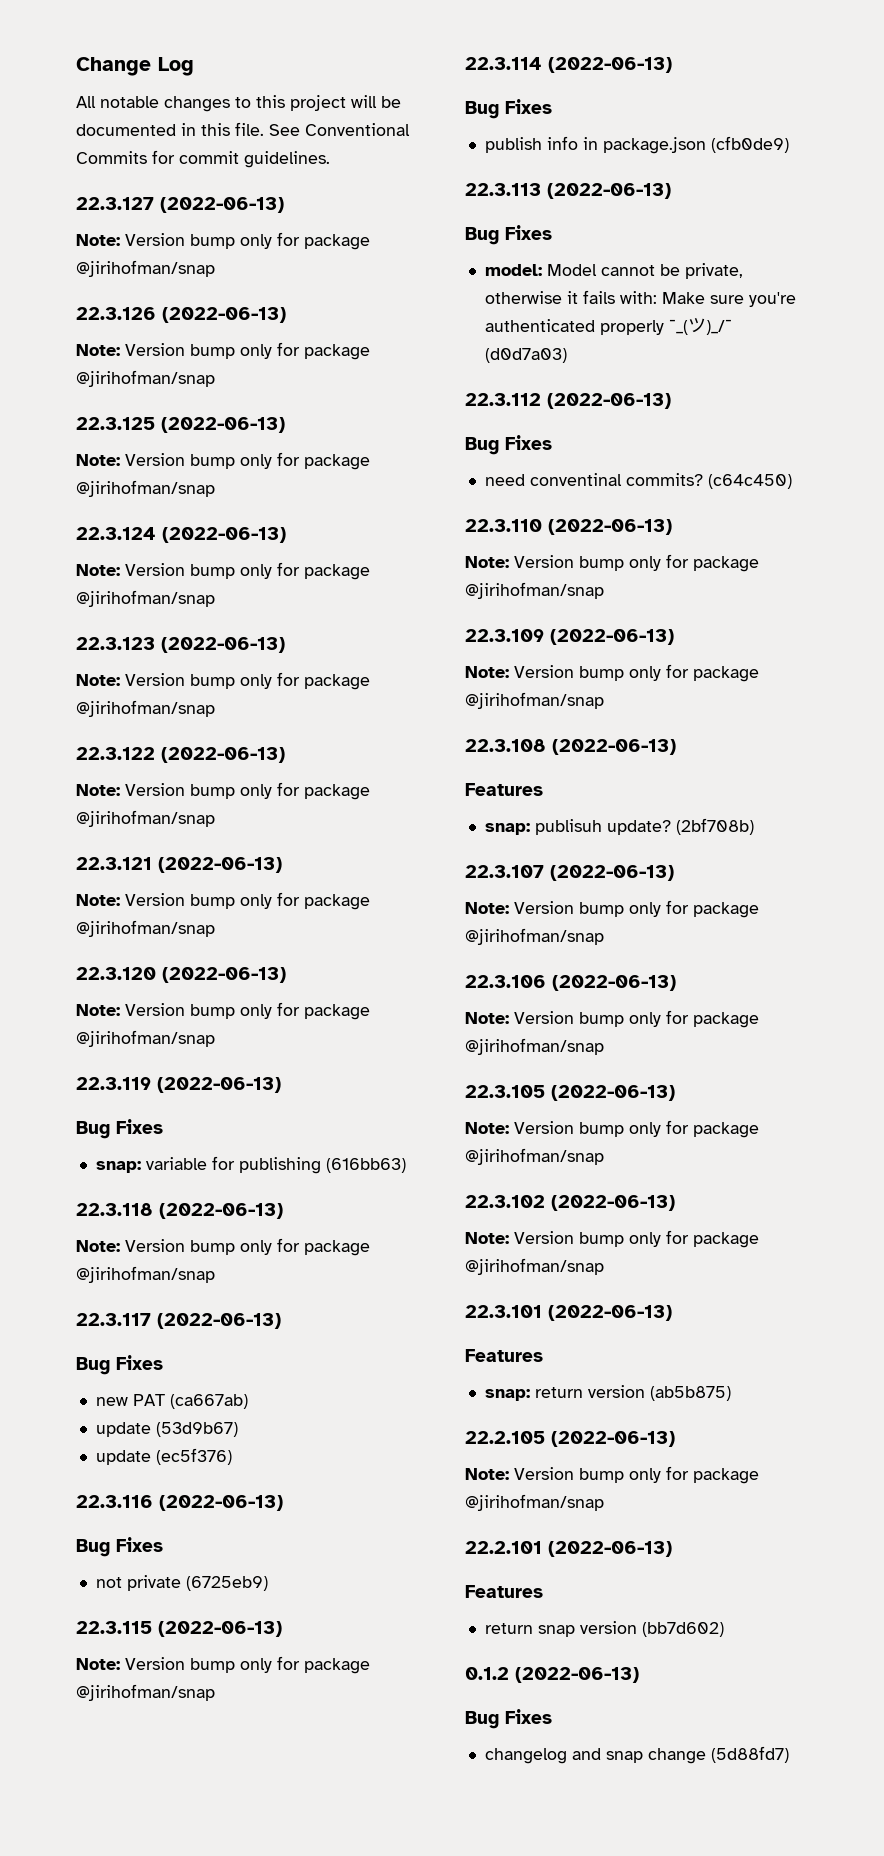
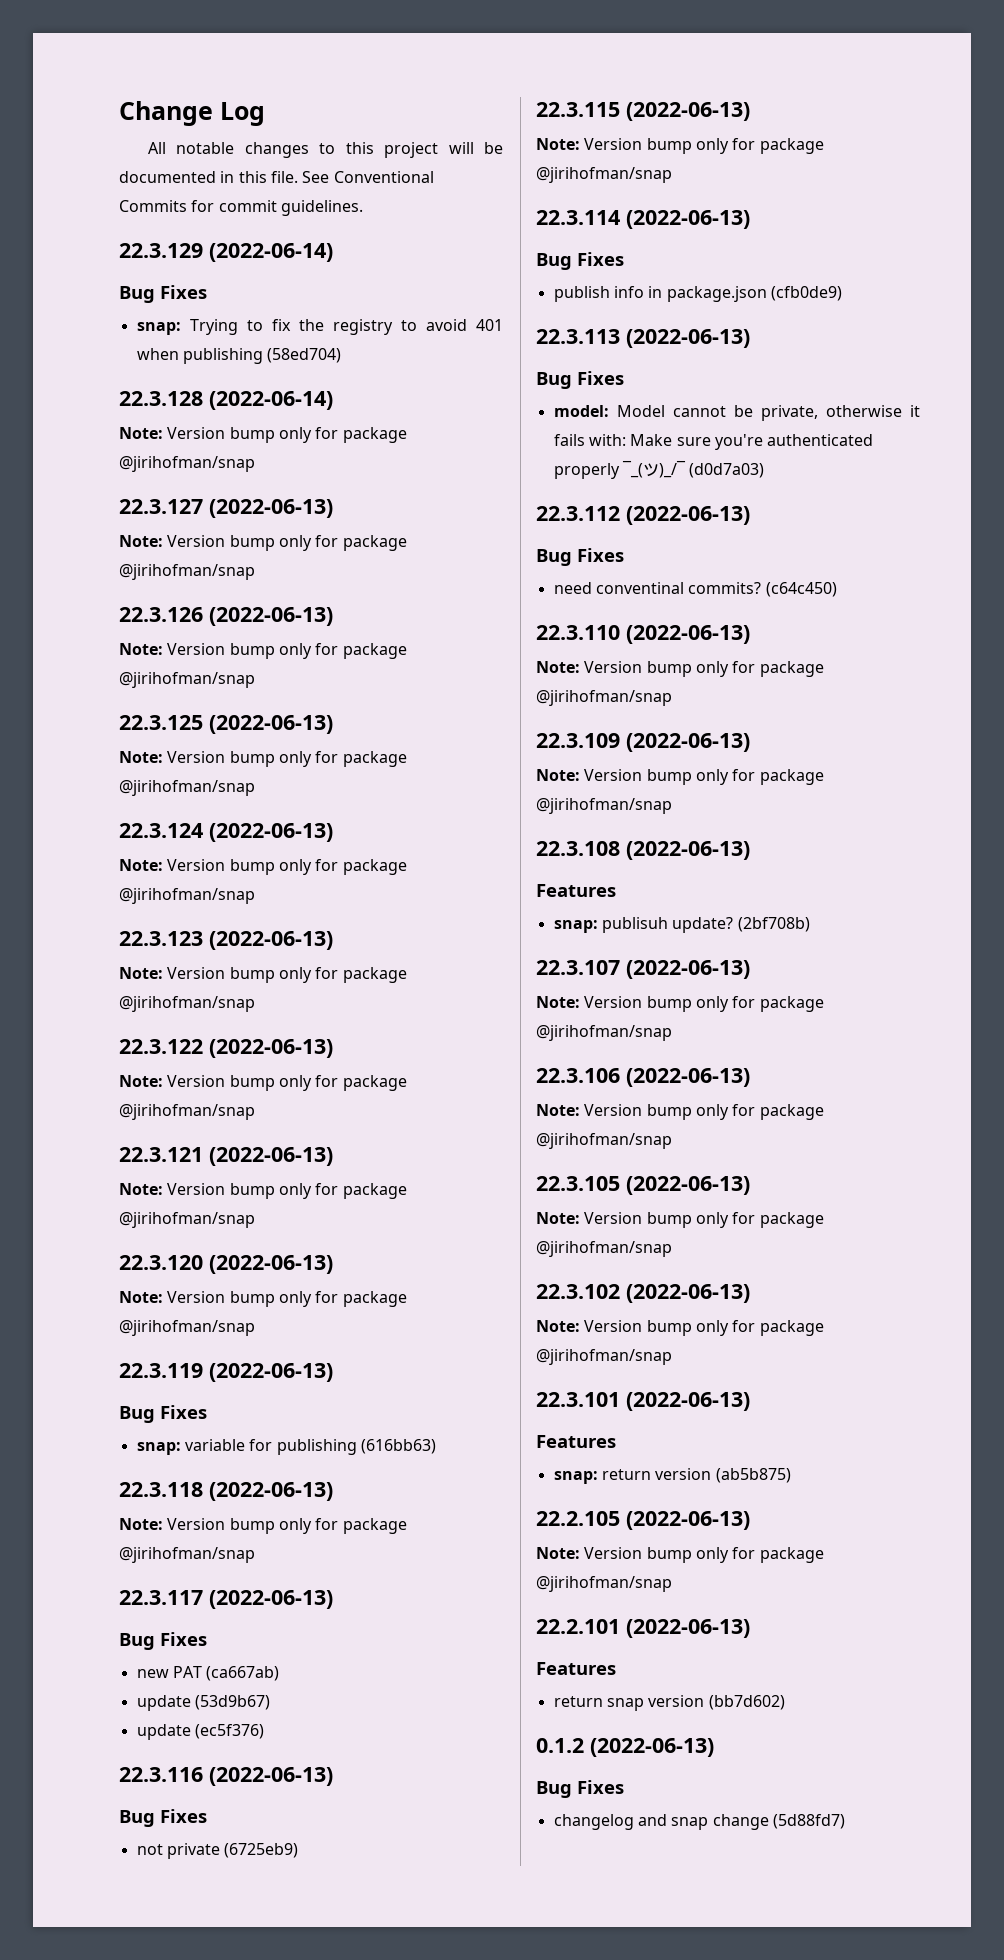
+ 22.3.129 (2022-06-14)
+ Bug Fixes
+ snap: Trying to fix the registry to avoid 401 when publishing (58ed704)
+ 22.3.128 (2022-06-14)
+ Note: Version bump only for package @jirihofman/snap

